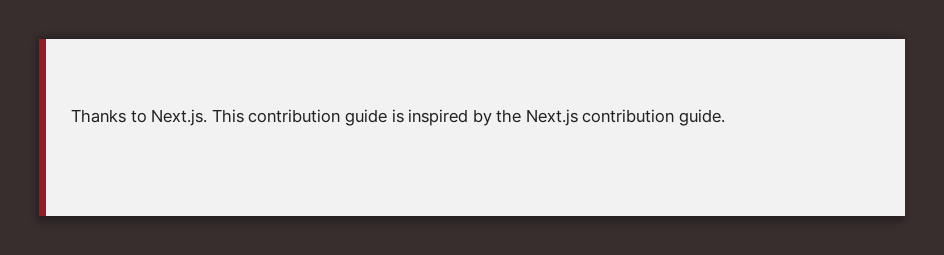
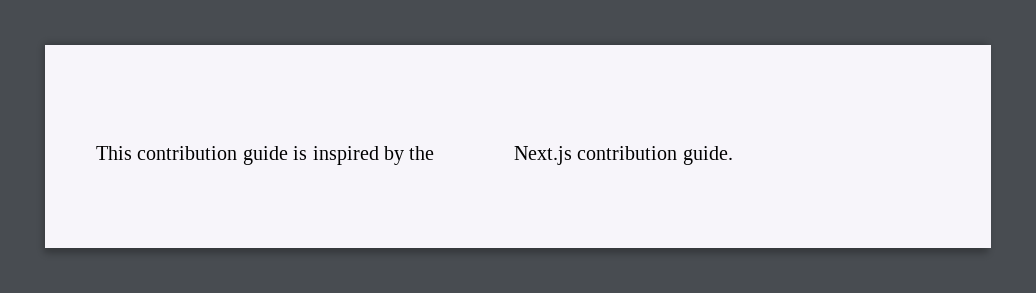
- Thanks to Next.js. This contribution guide is inspired by the Next.js contribution guide.
+ This contribution guide is inspired by the Next.js contribution guide.

